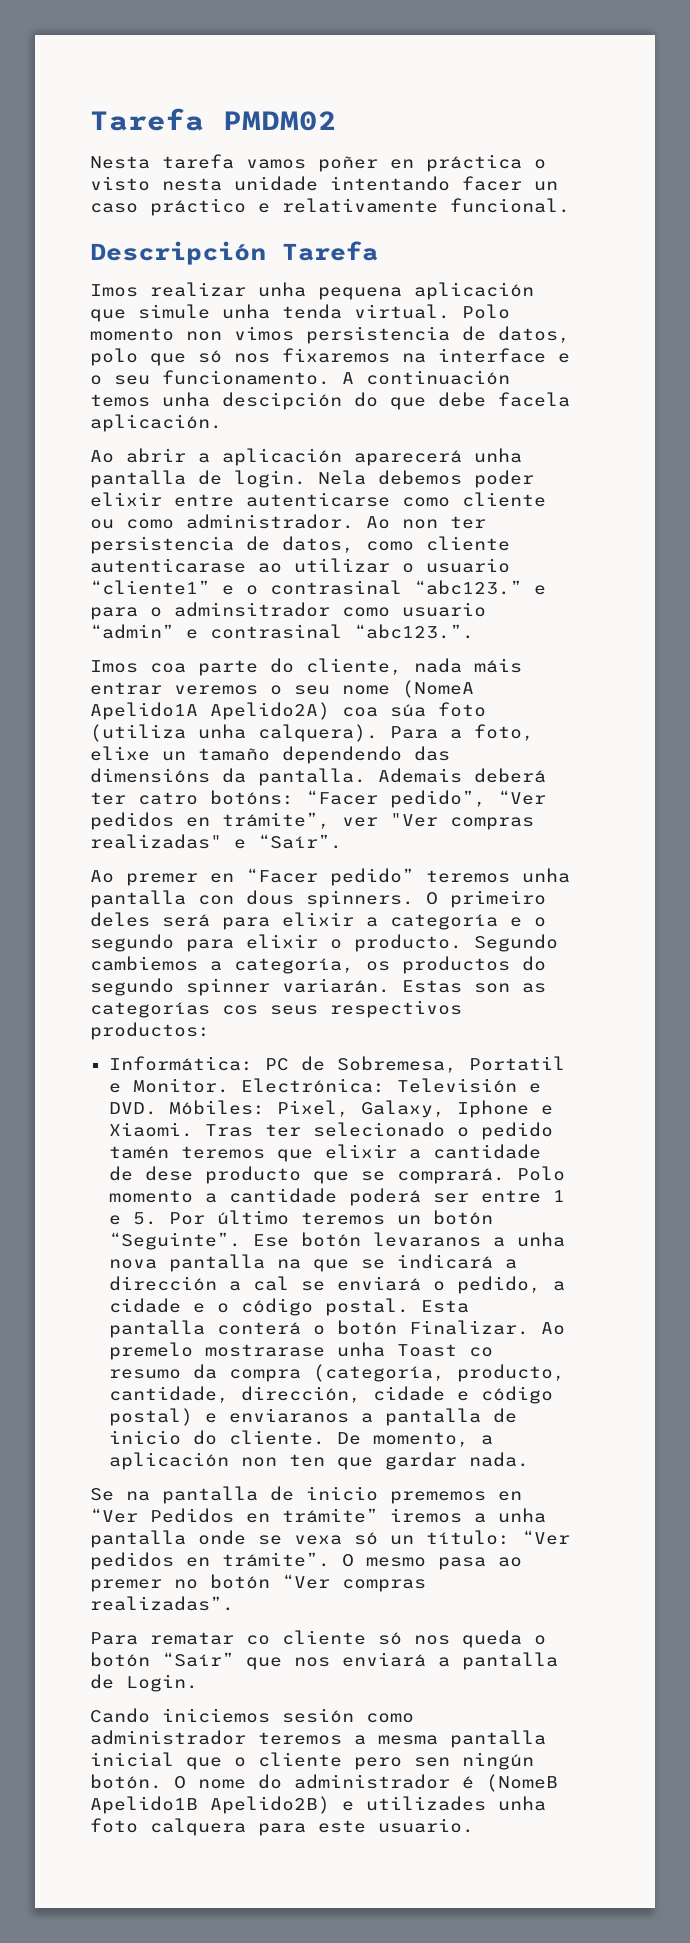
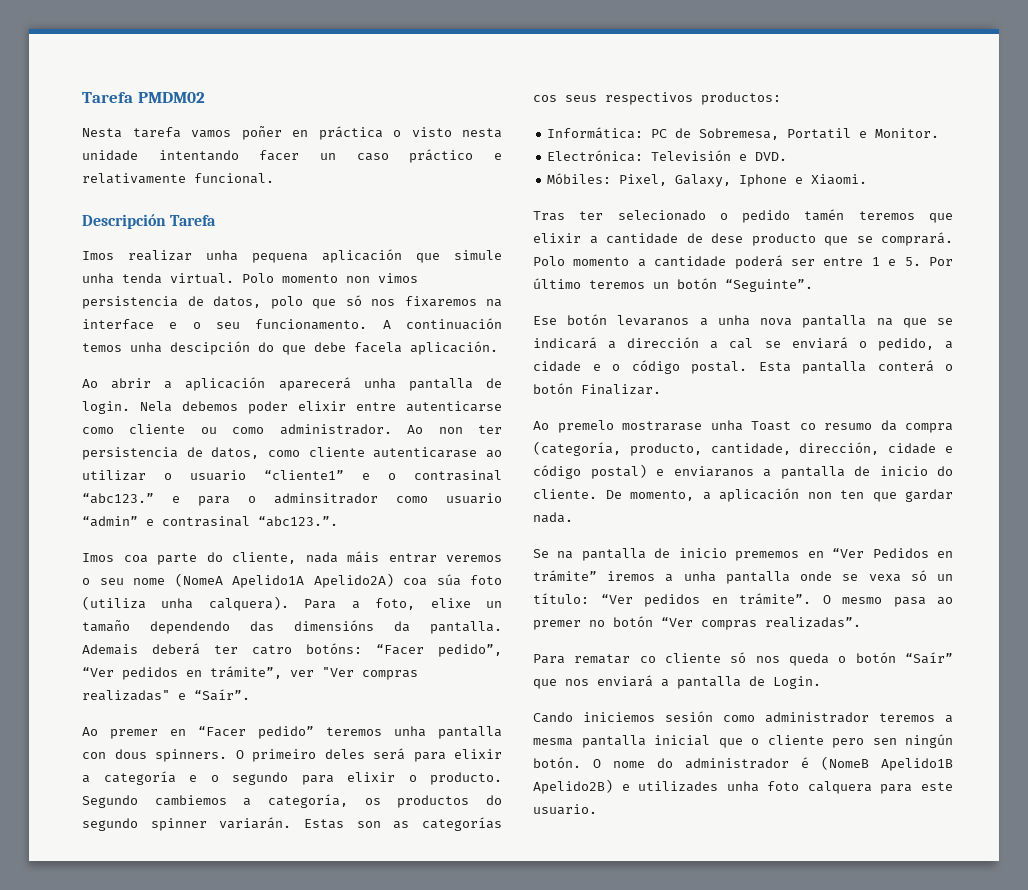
- Informática: PC de Sobremesa, Portatil e Monitor. Electrónica: Televisión e DVD. Móbiles: Pixel, Galaxy, Iphone e Xiaomi. Tras ter selecionado o pedido tamén teremos que elixir a cantidade de dese producto que se comprará.
+ Informática: PC de Sobremesa, Portatil e Monitor.
+ Electrónica: Televisión e DVD.
+ Móbiles: Pixel, Galaxy, Iphone e Xiaomi.
+ Tras ter selecionado o pedido tamén teremos que elixir a cantidade de dese producto que se comprará.
- Polo momento a cantidade poderá ser entre 1 e 5. Por último teremos un botón “Seguinte”. Ese botón levaranos a unha nova pantalla na que se indicará a dirección a cal se enviará o pedido, a cidade e o código postal.
+ Polo momento a cantidade poderá ser entre 1 e 5. Por último teremos un botón “Seguinte”.
+ Ese botón levaranos a unha nova pantalla na que se indicará a dirección a cal se enviará o pedido, a cidade e o código postal.
- Esta pantalla conterá o botón Finalizar. Ao premelo mostrarase unha Toast co resumo da compra (categoría, producto, cantidade, dirección, cidade e código postal) e enviaranos a pantalla de inicio do cliente.
+ Esta pantalla conterá o botón Finalizar.
+ Ao premelo mostrarase unha Toast co resumo da compra (categoría, producto, cantidade, dirección, cidade e código postal) e enviaranos a pantalla de inicio do cliente.

